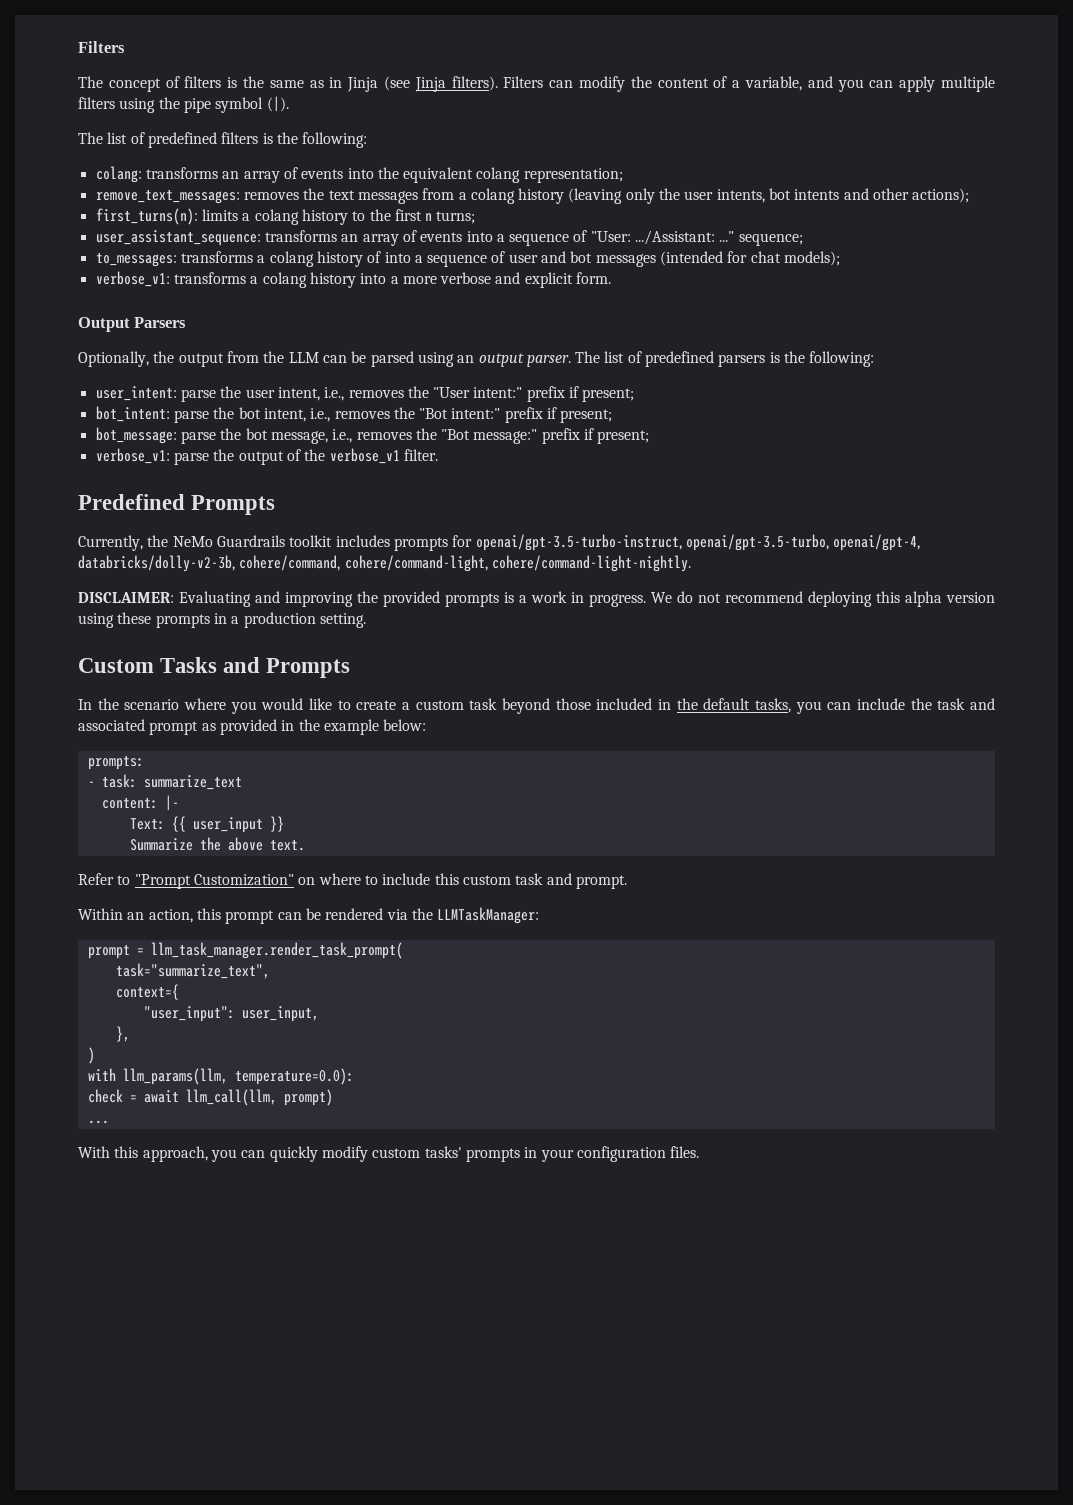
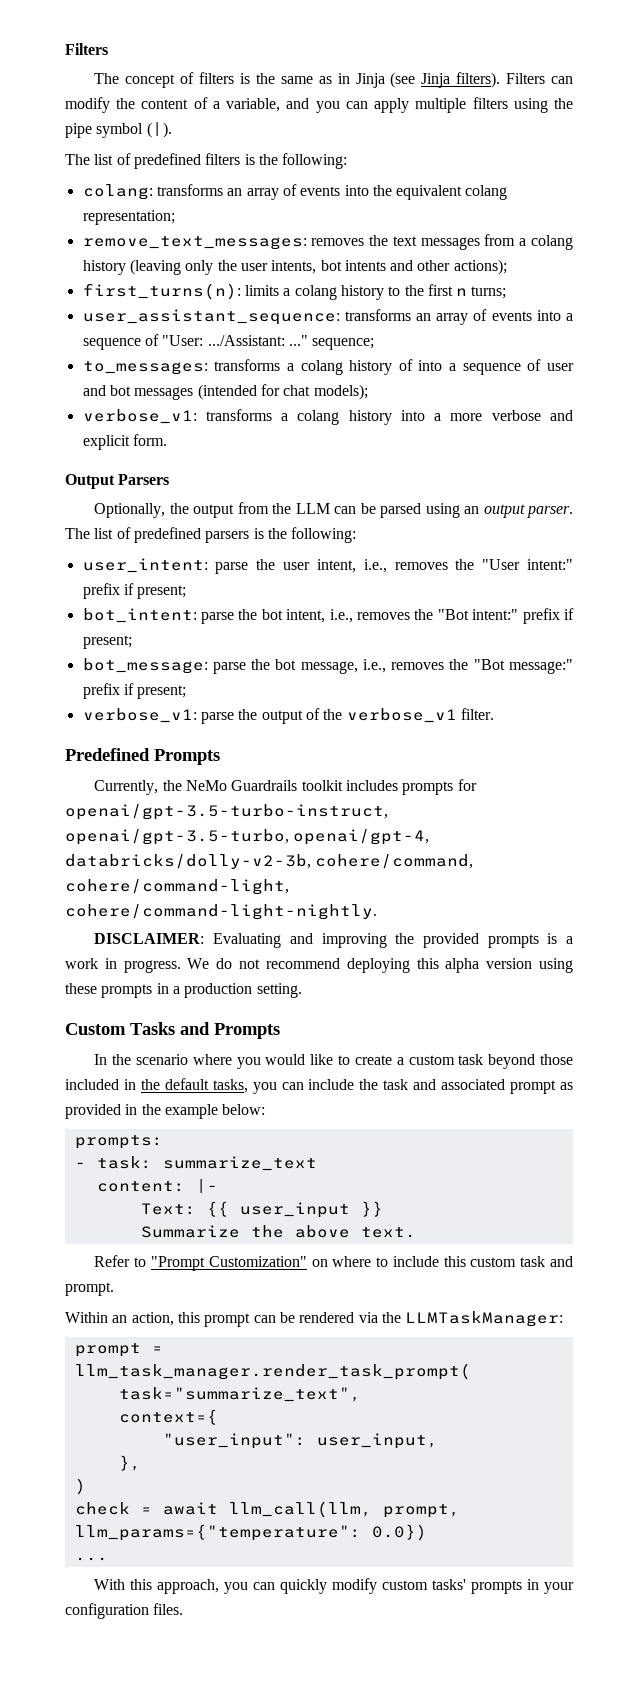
- with llm_params(llm, temperature=0.0):
- check = await llm_call(llm, prompt)
+ check = await llm_call(llm, prompt, llm_params={"temperature": 0.0})

